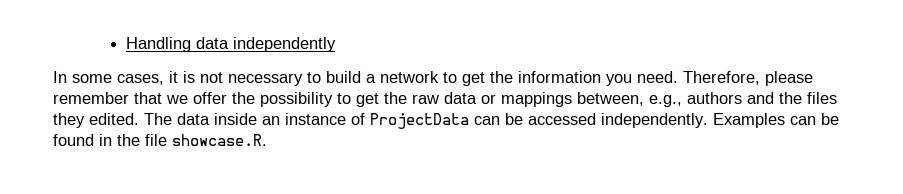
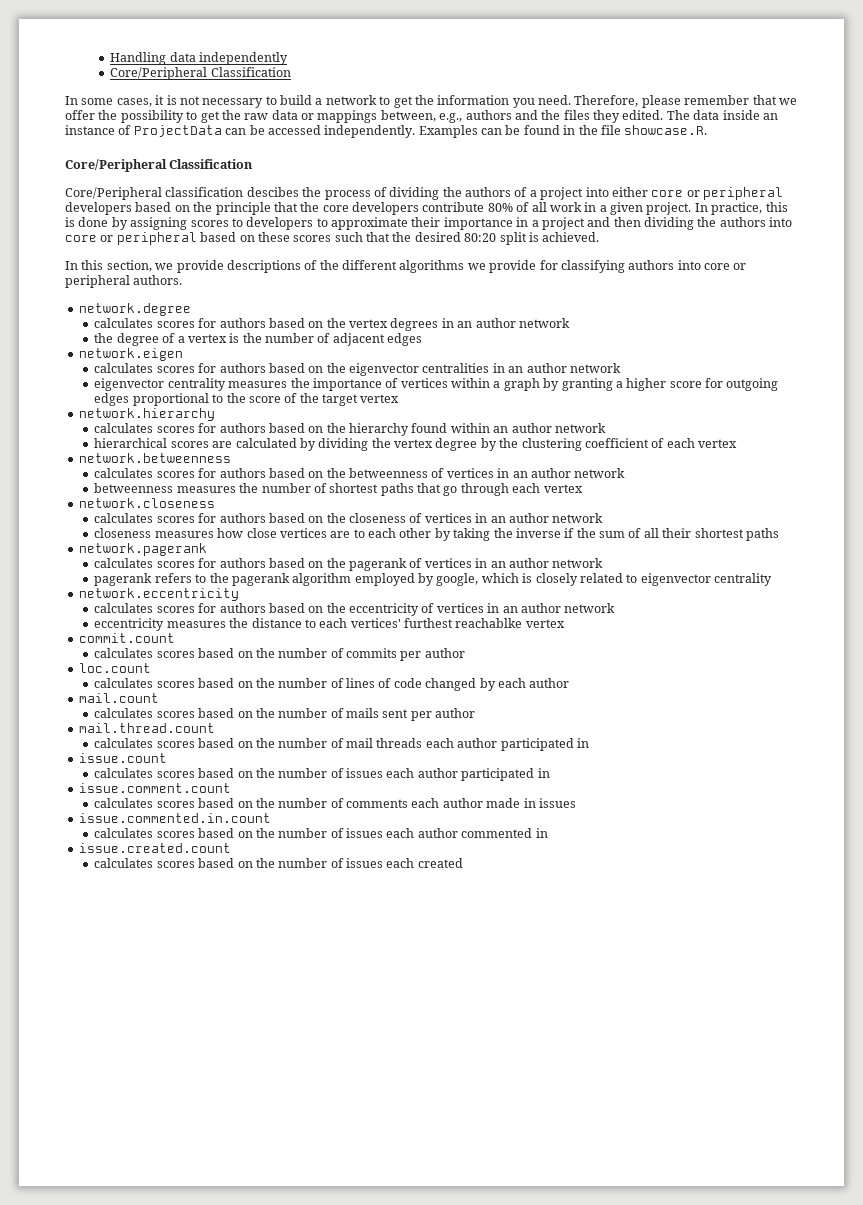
  Handling data independently
+ Core/Peripheral Classification
  Examples can be found in the file showcase.R.
+ Core/Peripheral Classification
+ Core/Peripheral classification descibes the process of dividing the authors of a project into either core or peripheral developers based on the principle that the core developers contribute 80% of all work in a given project. In practice, this is done by assigning scores to developers to approximate their importance in a project and then dividing the authors into core or peripheral based on these scores such that the desired 80:20 split is achieved.
+ In this section, we provide descriptions of the different algorithms we provide for classifying authors into core or peripheral authors.
+ network.degree
+ calculates scores for authors based on the vertex degrees in an author network
+ the degree of a vertex is the number of adjacent edges
+ network.eigen
+ calculates scores for authors based on the eigenvector centralities in an author network
+ eigenvector centrality measures the importance of vertices within a graph by granting a higher score for outgoing edges proportional to the score of the target vertex
+ network.hierarchy
+ calculates scores for authors based on the hierarchy found within an author network
+ hierarchical scores are calculated by dividing the vertex degree by the clustering coefficient of each vertex
+ network.betweenness
+ calculates scores for authors based on the betweenness of vertices in an author network
+ betweenness measures the number of shortest paths that go through each vertex
+ network.closeness
+ calculates scores for authors based on the closeness of vertices in an author network
+ closeness measures how close vertices are to each other by taking the inverse if the sum of all their shortest paths
+ network.pagerank
+ calculates scores for authors based on the pagerank of vertices in an author network
+ pagerank refers to the pagerank algorithm employed by google, which is closely related to eigenvector centrality
+ network.eccentricity
+ calculates scores for authors based on the eccentricity of vertices in an author network
+ eccentricity measures the distance to each vertices' furthest reachablke vertex
+ commit.count
+ calculates scores based on the number of commits per author
+ loc.count
+ calculates scores based on the number of lines of code changed by each author
+ mail.count
+ calculates scores based on the number of mails sent per author
+ mail.thread.count
+ calculates scores based on the number of mail threads each author participated in
+ issue.count
+ calculates scores based on the number of issues each author participated in
+ issue.comment.count
+ calculates scores based on the number of comments each author made in issues
+ issue.commented.in.count
+ calculates scores based on the number of issues each author commented in
+ issue.created.count
+ calculates scores based on the number of issues each created

